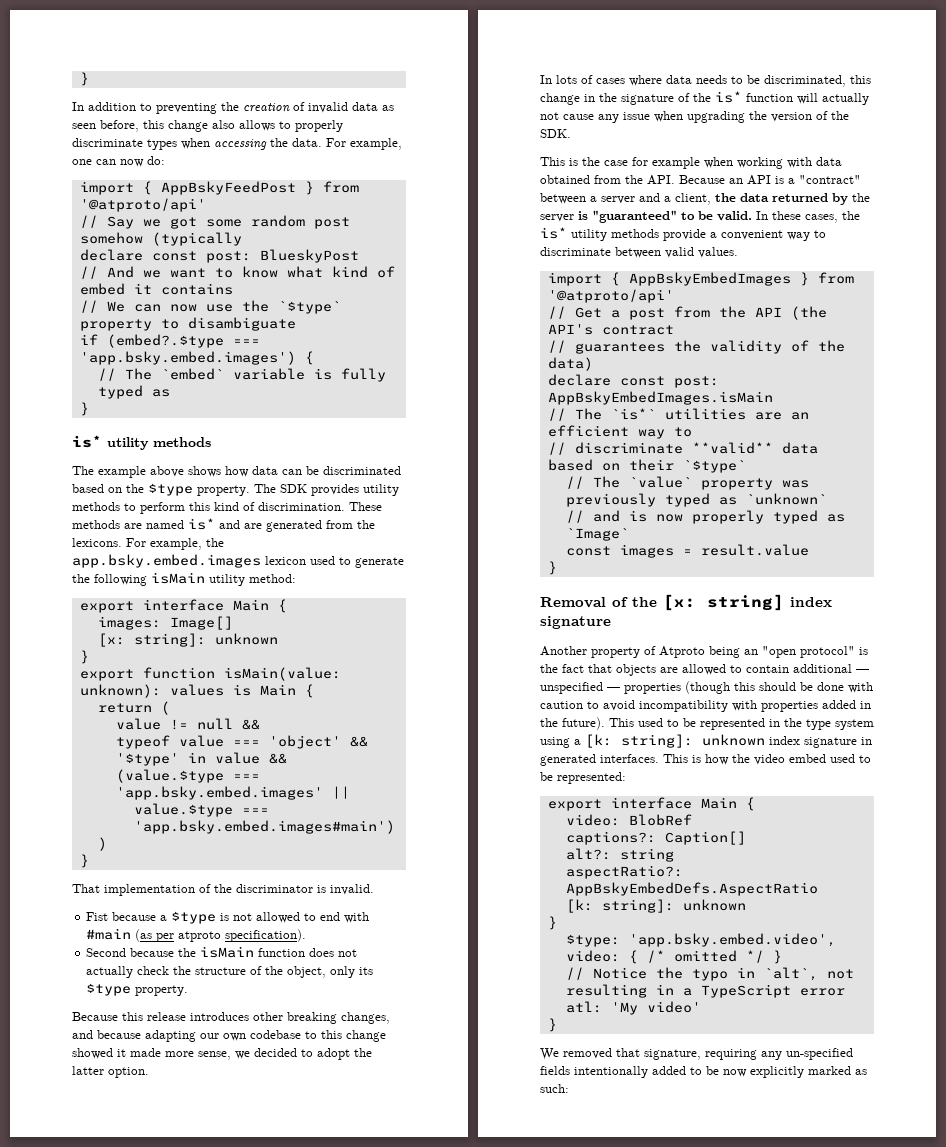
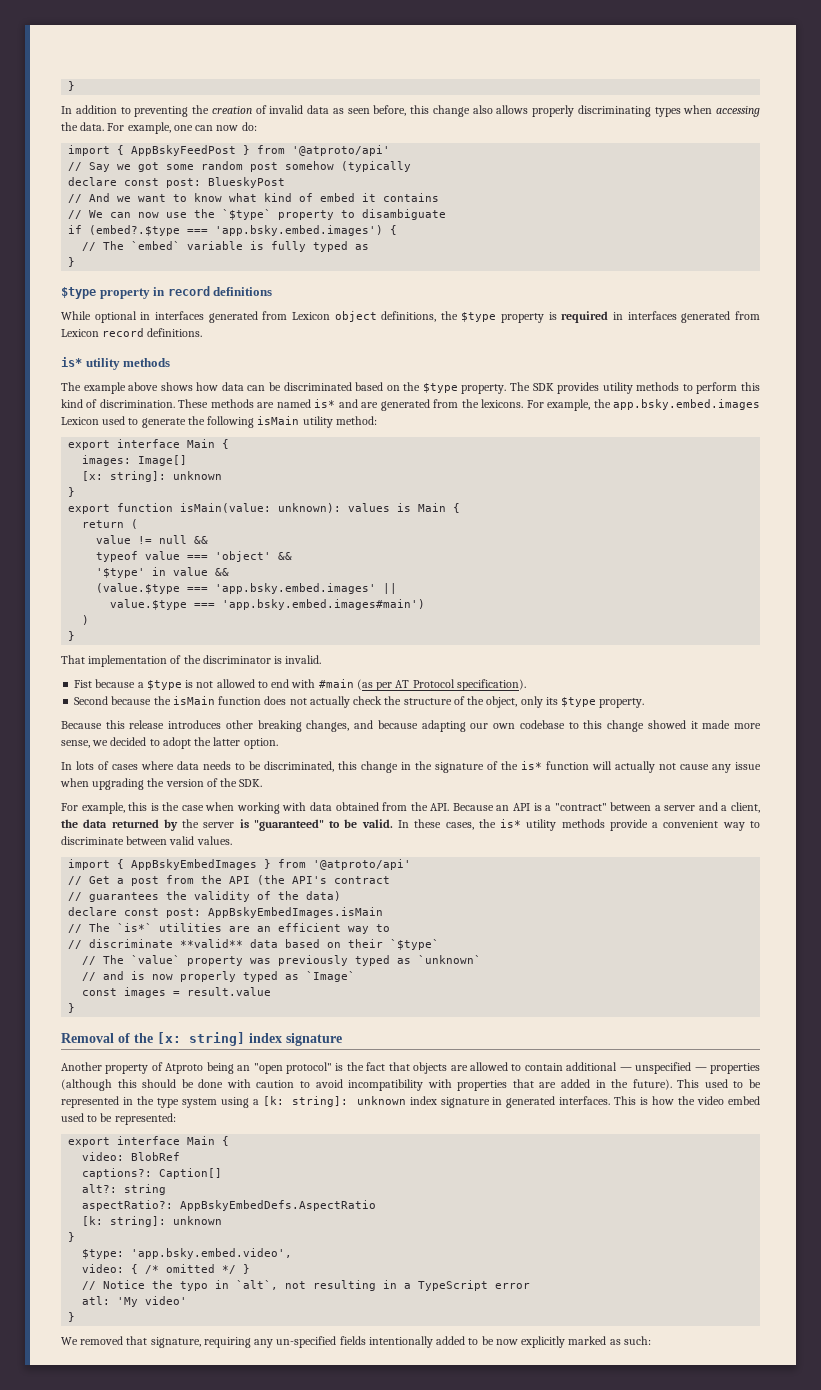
- In addition to preventing the creation of invalid data as seen before, this change also allows to properly discriminate types when accessing the data.
+ In addition to preventing the creation of invalid data as seen before, this change also allows properly discriminating types when accessing the data.
+ $type property in record definitions
+ While optional in interfaces generated from Lexicon object definitions, the $type property is required in interfaces generated from Lexicon record definitions.
- For example, the app.bsky.embed.images lexicon used to generate the following isMain utility method:
+ For example, the app.bsky.embed.images Lexicon used to generate the following isMain utility method:
- Fist because a $type is not allowed to end with #main (as per atproto specification).
+ Fist because a $type is not allowed to end with #main (as per AT Protocol specification).
- This is the case for example when working with data obtained from the API. Because an API is a "contract" between a server and a client, the data returned by the server is "guaranteed" to be valid.
+ For example, this is the case when working with data obtained from the API. Because an API is a "contract" between a server and a client, the data returned by the server is "guaranteed" to be valid.
- Another property of Atproto being an "open protocol" is the fact that objects are allowed to contain additional — unspecified — properties (though this should be done with caution to avoid incompatibility with properties added in the future).
+ Another property of Atproto being an "open protocol" is the fact that objects are allowed to contain additional — unspecified — properties (although this should be done with caution to avoid incompatibility with properties that are added in the future).

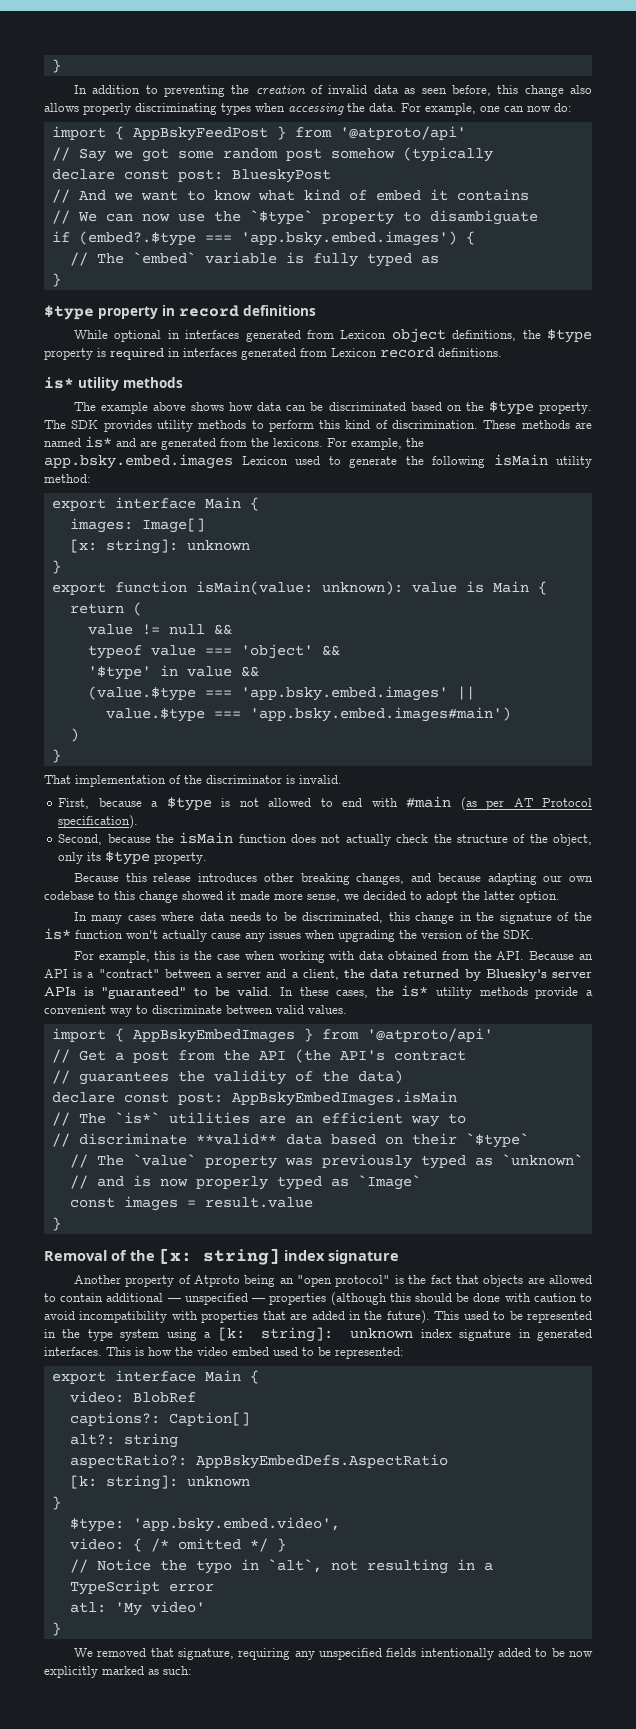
- export function isMain(value: unknown): values is Main {
+ export function isMain(value: unknown): value is Main {
- Fist because a $type is not allowed to end with #main (as per AT Protocol specification).
+ First, because a $type is not allowed to end with #main (as per AT Protocol specification).
- Second because the isMain function does not actually check the structure of the object, only its $type property.
+ Second, because the isMain function does not actually check the structure of the object, only its $type property.
- In lots of cases where data needs to be discriminated, this change in the signature of the is* function will actually not cause any issue when upgrading the version of the SDK.
+ In many cases where data needs to be discriminated, this change in the signature of the is* function won't actually cause any issues when upgrading the version of the SDK.
- For example, this is the case when working with data obtained from the API. Because an API is a "contract" between a server and a client, the data returned by the server is "guaranteed" to be valid.
+ For example, this is the case when working with data obtained from the API. Because an API is a "contract" between a server and a client, the data returned by Bluesky's server APIs is "guaranteed" to be valid.
- We removed that signature, requiring any un-specified fields intentionally added to be now explicitly marked as such:
+ We removed that signature, requiring any unspecified fields intentionally added to be now explicitly marked as such:

